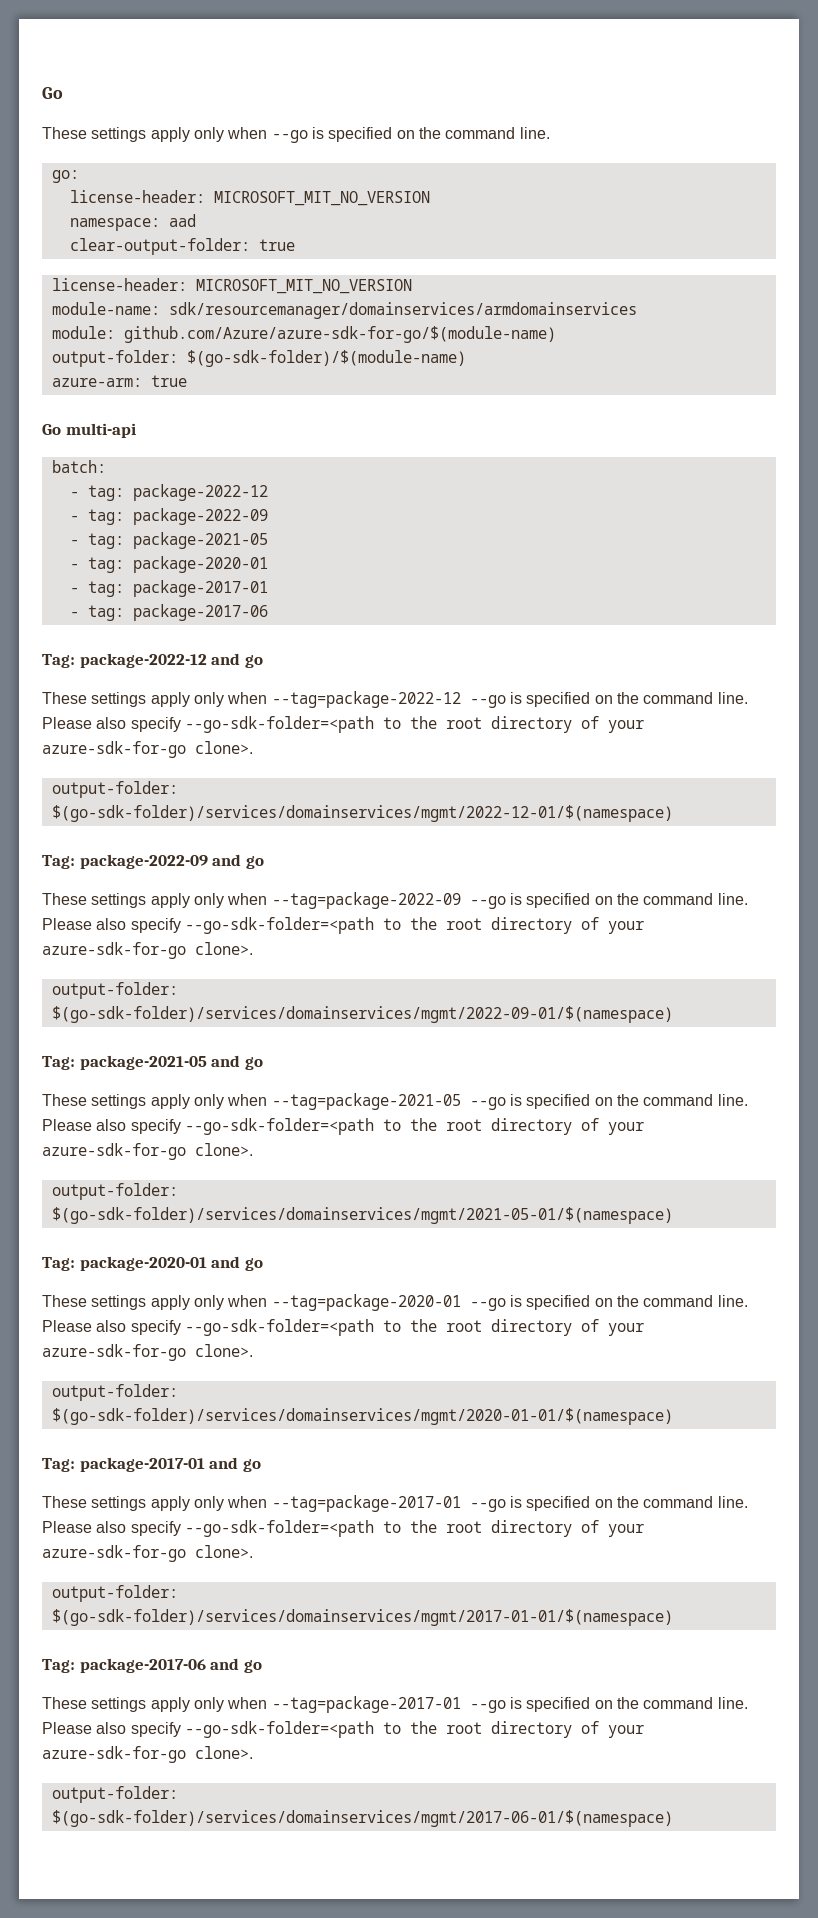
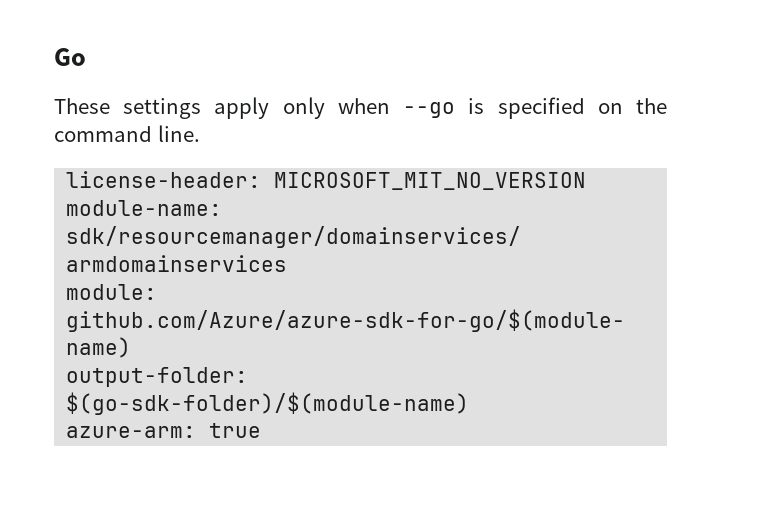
- go:
- license-header: MICROSOFT_MIT_NO_VERSION
- namespace: aad
- clear-output-folder: true
- Go multi-api
- batch:
- - tag: package-2022-12
- - tag: package-2022-09
- - tag: package-2021-05
- - tag: package-2020-01
- - tag: package-2017-01
- - tag: package-2017-06
- Tag: package-2022-12 and go
- These settings apply only when --tag=package-2022-12 --go is specified on the command line. Please also specify --go-sdk-folder=<path to the root directory of your azure-sdk-for-go clone>.
- output-folder: $(go-sdk-folder)/services/domainservices/mgmt/2022-12-01/$(namespace)
- Tag: package-2022-09 and go
- These settings apply only when --tag=package-2022-09 --go is specified on the command line. Please also specify --go-sdk-folder=<path to the root directory of your azure-sdk-for-go clone>.
- output-folder: $(go-sdk-folder)/services/domainservices/mgmt/2022-09-01/$(namespace)
- Tag: package-2021-05 and go
- These settings apply only when --tag=package-2021-05 --go is specified on the command line. Please also specify --go-sdk-folder=<path to the root directory of your azure-sdk-for-go clone>.
- output-folder: $(go-sdk-folder)/services/domainservices/mgmt/2021-05-01/$(namespace)
- Tag: package-2020-01 and go
- These settings apply only when --tag=package-2020-01 --go is specified on the command line. Please also specify --go-sdk-folder=<path to the root directory of your azure-sdk-for-go clone>.
- output-folder: $(go-sdk-folder)/services/domainservices/mgmt/2020-01-01/$(namespace)
- Tag: package-2017-01 and go
- These settings apply only when --tag=package-2017-01 --go is specified on the command line. Please also specify --go-sdk-folder=<path to the root directory of your azure-sdk-for-go clone>.
- output-folder: $(go-sdk-folder)/services/domainservices/mgmt/2017-01-01/$(namespace)
- Tag: package-2017-06 and go
- These settings apply only when --tag=package-2017-01 --go is specified on the command line. Please also specify --go-sdk-folder=<path to the root directory of your azure-sdk-for-go clone>.
- output-folder: $(go-sdk-folder)/services/domainservices/mgmt/2017-06-01/$(namespace)

